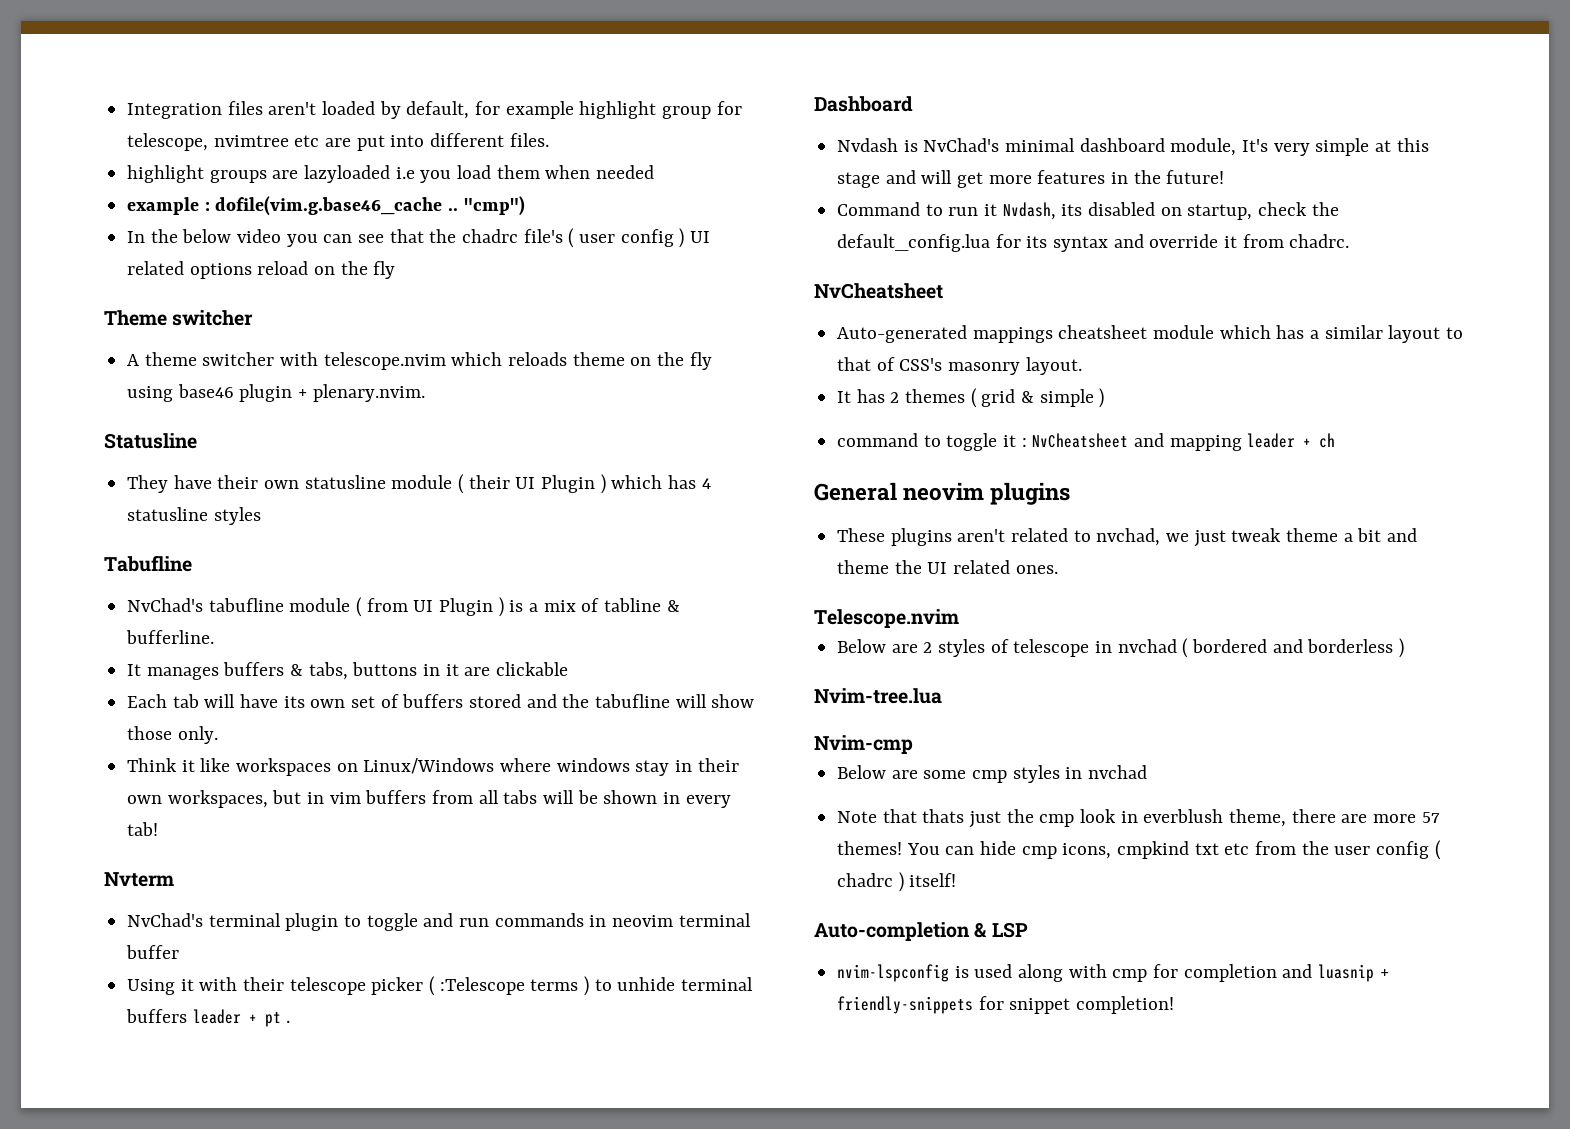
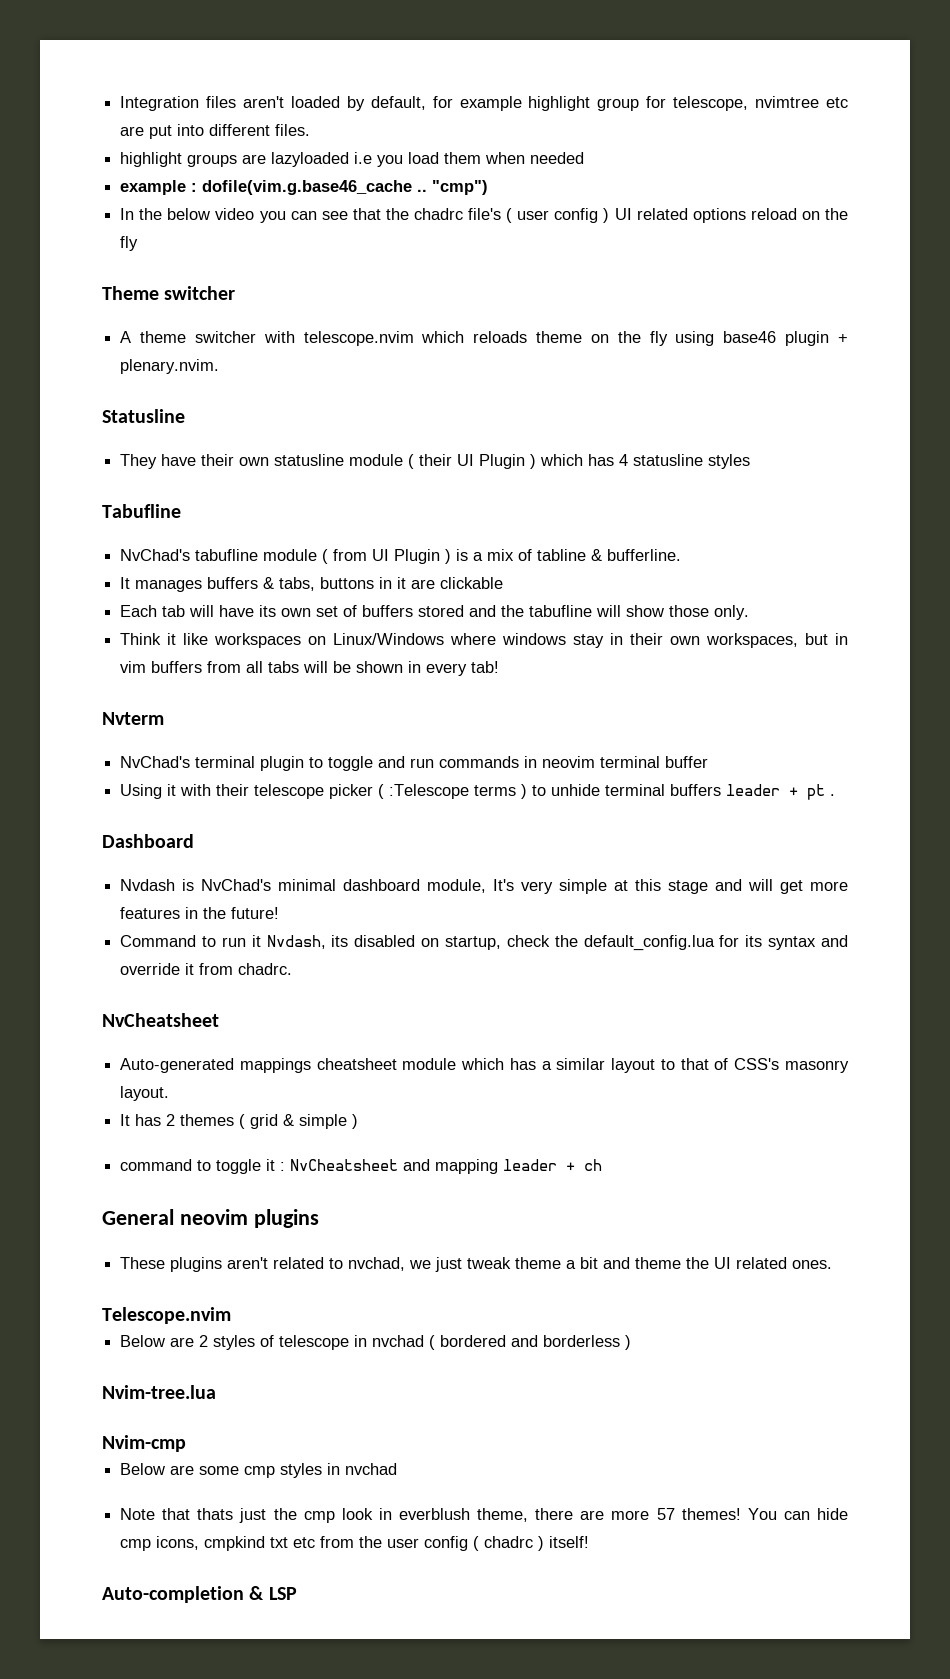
- nvim-lspconfig is used along with cmp for completion and luasnip + friendly-snippets for snippet completion!

